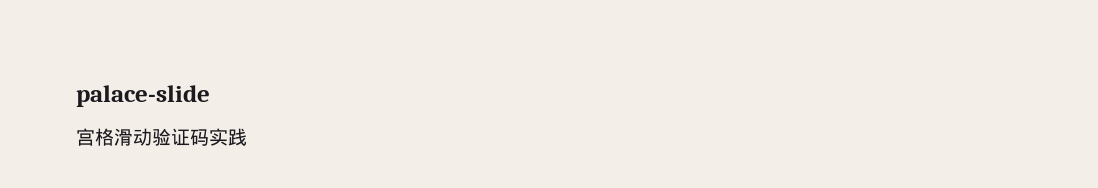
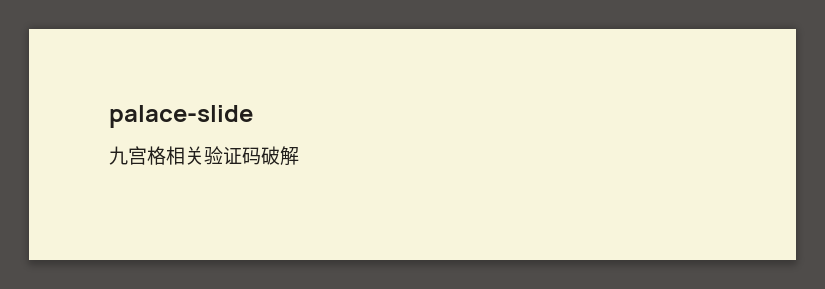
- 宫格滑动验证码实践
+ 九宫格相关验证码破解

